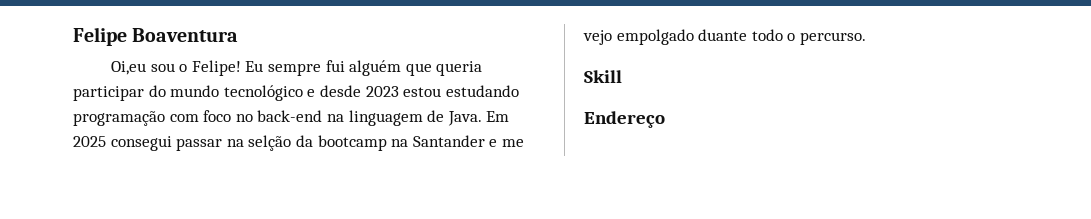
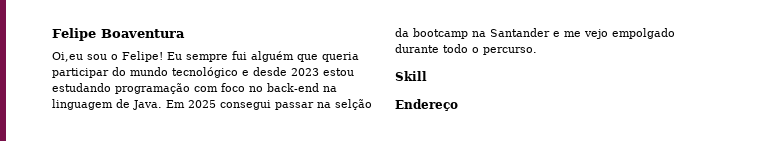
- Em 2025 consegui passar na selção da bootcamp na Santander e me vejo empolgado duante todo o percurso.
+ Em 2025 consegui passar na selção da bootcamp na Santander e me vejo empolgado durante todo o percurso.

